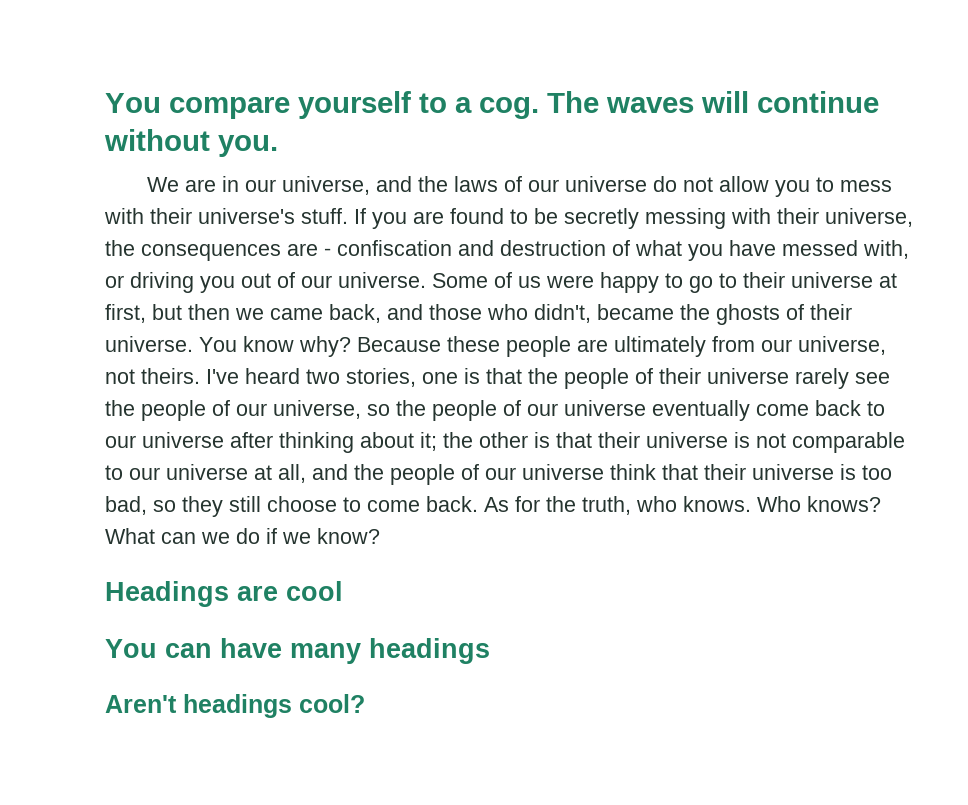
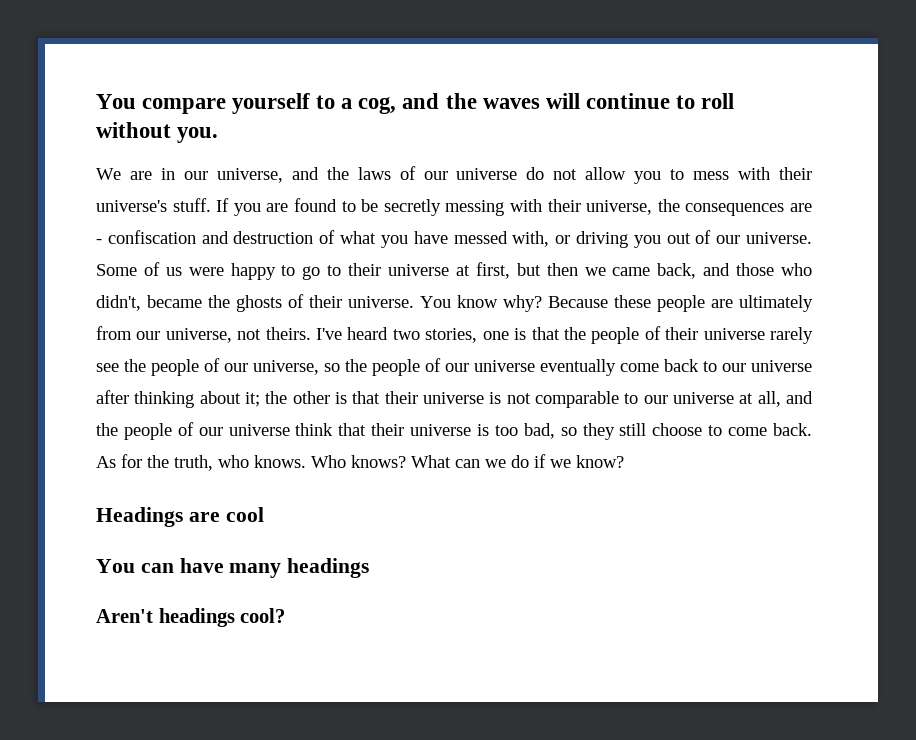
- You compare yourself to a cog. The waves will continue without you.
+ You compare yourself to a cog, and the waves will continue to roll without you.

